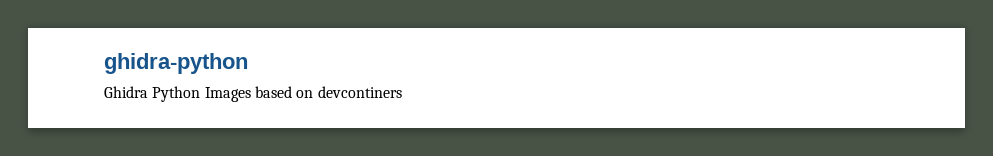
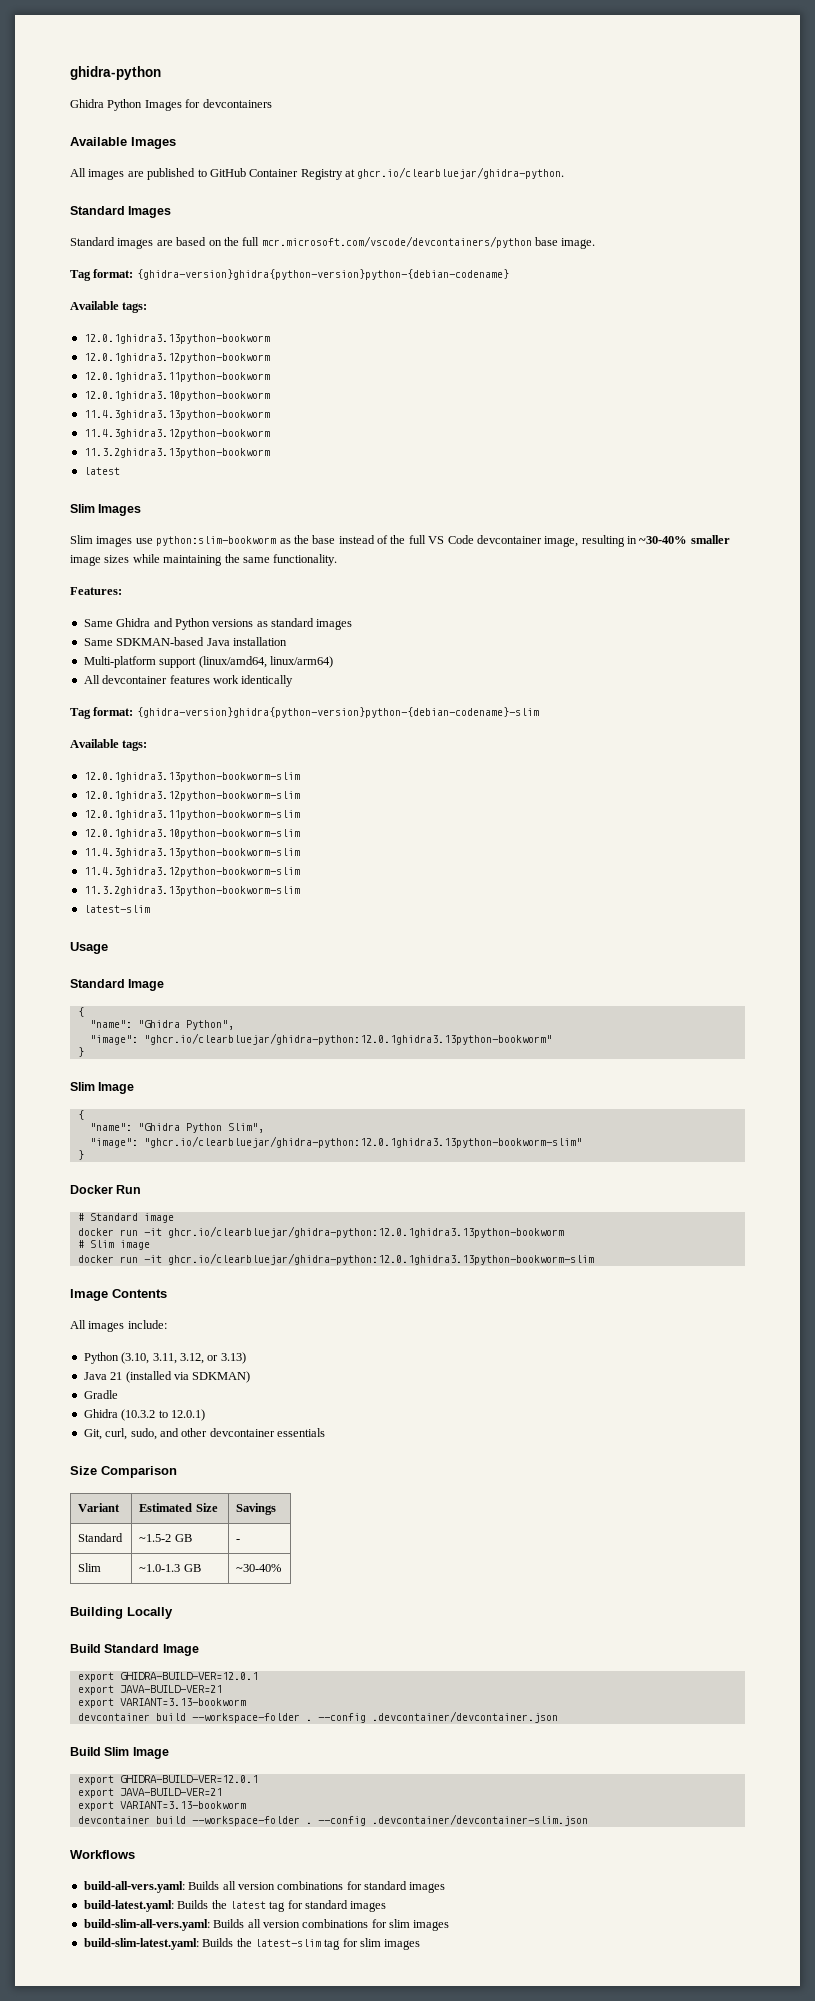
- Ghidra Python Images based on devcontiners
+ Ghidra Python Images for devcontainers
+ Available Images
+ All images are published to GitHub Container Registry at ghcr.io/clearbluejar/ghidra-python.
+ Standard Images
+ Standard images are based on the full mcr.microsoft.com/vscode/devcontainers/python base image.
+ Tag format: {ghidra-version}ghidra{python-version}python-{debian-codename}
+ Available tags:
+ 12.0.1ghidra3.13python-bookworm
+ 12.0.1ghidra3.12python-bookworm
+ 12.0.1ghidra3.11python-bookworm
+ 12.0.1ghidra3.10python-bookworm
+ 11.4.3ghidra3.13python-bookworm
+ 11.4.3ghidra3.12python-bookworm
+ 11.3.2ghidra3.13python-bookworm
+ latest
+ Slim Images
+ Slim images use python:slim-bookworm as the base instead of the full VS Code devcontainer image, resulting in ~30-40% smaller image sizes while maintaining the same functionality.
+ Features:
+ Same Ghidra and Python versions as standard images
+ Same SDKMAN-based Java installation
+ Multi-platform support (linux/amd64, linux/arm64)
+ All devcontainer features work identically
+ Tag format: {ghidra-version}ghidra{python-version}python-{debian-codename}-slim
+ Available tags:
+ 12.0.1ghidra3.13python-bookworm-slim
+ 12.0.1ghidra3.12python-bookworm-slim
+ 12.0.1ghidra3.11python-bookworm-slim
+ 12.0.1ghidra3.10python-bookworm-slim
+ 11.4.3ghidra3.13python-bookworm-slim
+ 11.4.3ghidra3.12python-bookworm-slim
+ 11.3.2ghidra3.13python-bookworm-slim
+ latest-slim
+ Usage
+ Standard Image
+ {
+ "name": "Ghidra Python",
+ "image": "ghcr.io/clearbluejar/ghidra-python:12.0.1ghidra3.13python-bookworm"
+ }
+ Slim Image
+ {
+ "name": "Ghidra Python Slim",
+ "image": "ghcr.io/clearbluejar/ghidra-python:12.0.1ghidra3.13python-bookworm-slim"
+ }
+ Docker Run
+ # Standard image
+ docker run -it ghcr.io/clearbluejar/ghidra-python:12.0.1ghidra3.13python-bookworm
+ # Slim image
+ docker run -it ghcr.io/clearbluejar/ghidra-python:12.0.1ghidra3.13python-bookworm-slim
+ Image Contents
+ All images include:
+ Python (3.10, 3.11, 3.12, or 3.13)
+ Java 21 (installed via SDKMAN)
+ Gradle
+ Ghidra (10.3.2 to 12.0.1)
+ Git, curl, sudo, and other devcontainer essentials
+ Size Comparison
+ Variant | Estimated Size | Savings
+ Standard | ~1.5-2 GB | -
+ Slim | ~1.0-1.3 GB | ~30-40%
+ Building Locally
+ Build Standard Image
+ export GHIDRA-BUILD-VER=12.0.1
+ export JAVA-BUILD-VER=21
+ export VARIANT=3.13-bookworm
+ devcontainer build --workspace-folder . --config .devcontainer/devcontainer.json
+ Build Slim Image
+ export GHIDRA-BUILD-VER=12.0.1
+ export JAVA-BUILD-VER=21
+ export VARIANT=3.13-bookworm
+ devcontainer build --workspace-folder . --config .devcontainer/devcontainer-slim.json
+ Workflows
+ build-all-vers.yaml: Builds all version combinations for standard images
+ build-latest.yaml: Builds the latest tag for standard images
+ build-slim-all-vers.yaml: Builds all version combinations for slim images
+ build-slim-latest.yaml: Builds the latest-slim tag for slim images

